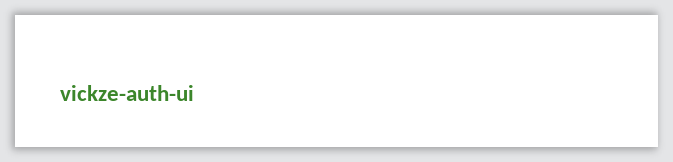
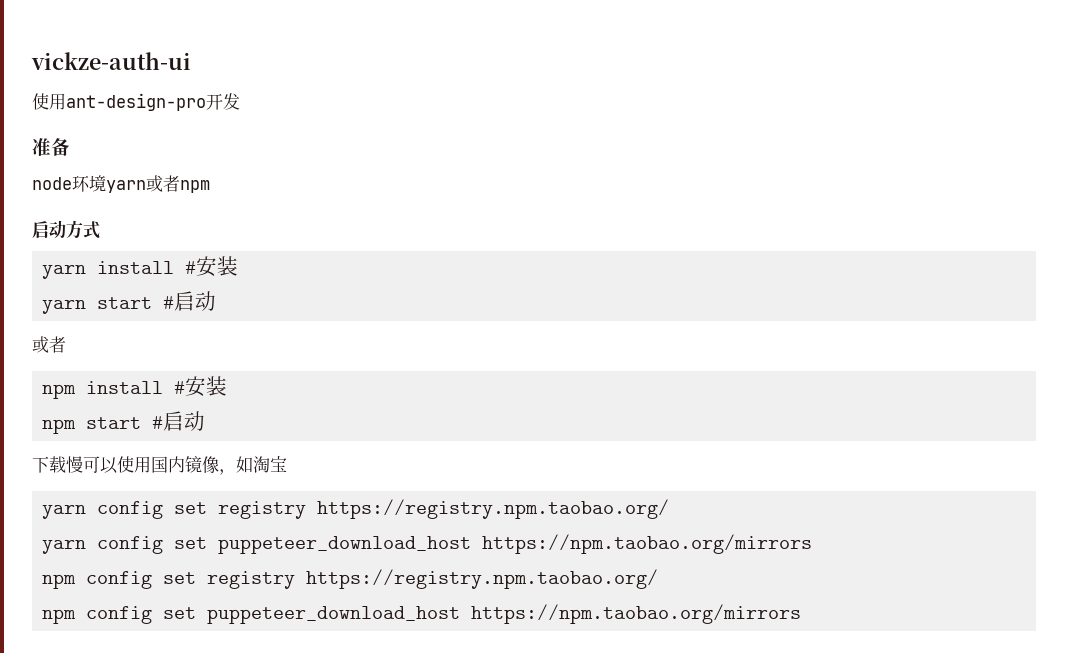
+ 使用ant-design-pro开发
+ 准备
+ node环境yarn或者npm
+ 启动方式
+ yarn install #安装
+ yarn start #启动
+ 或者
+ npm install #安装
+ npm start #启动
+ 下载慢可以使用国内镜像，如淘宝
+ yarn config set registry https://registry.npm.taobao.org/
+ yarn config set puppeteer_download_host https://npm.taobao.org/mirrors
+ npm config set registry https://registry.npm.taobao.org/
+ npm config set puppeteer_download_host https://npm.taobao.org/mirrors

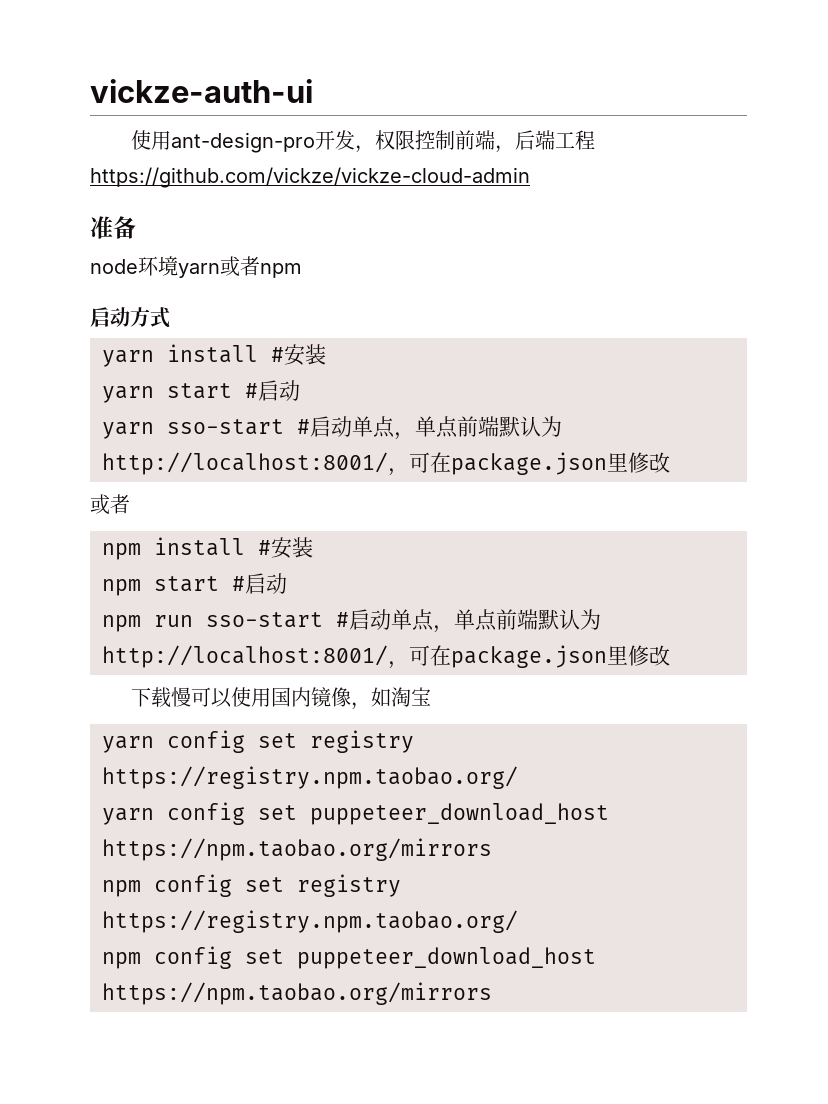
- 使用ant-design-pro开发
+ 使用ant-design-pro开发，权限控制前端，后端工程https://github.com/vickze/vickze-cloud-admin
+ yarn sso-start #启动单点，单点前端默认为http://localhost:8001/，可在package.json里修改
+ npm run sso-start #启动单点，单点前端默认为http://localhost:8001/，可在package.json里修改

